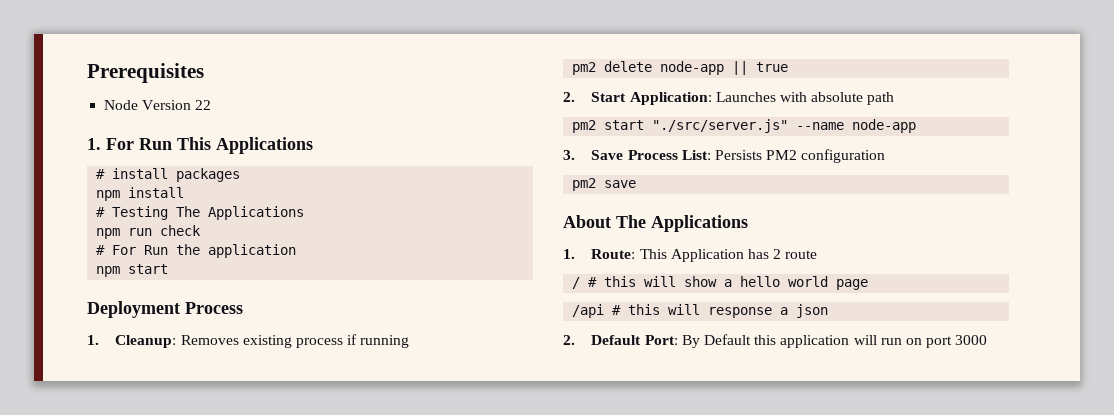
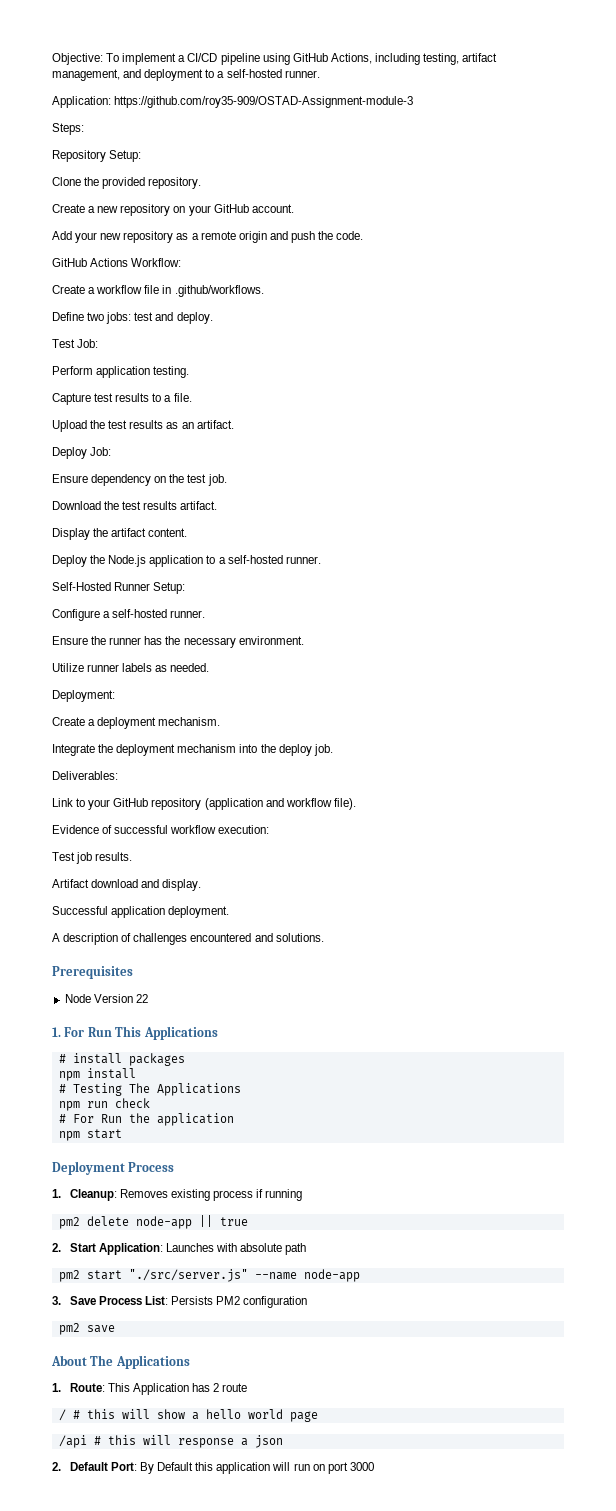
+ Objective: To implement a CI/CD pipeline using GitHub Actions, including testing, artifact management, and deployment to a self-hosted runner.
+ Application: https://github.com/roy35-909/OSTAD-Assignment-module-3
+ Steps:
+ Repository Setup:
+ Clone the provided repository.
+ Create a new repository on your GitHub account.
+ Add your new repository as a remote origin and push the code.
+ GitHub Actions Workflow:
+ Create a workflow file in .github/workflows.
+ Define two jobs: test and deploy.
+ Test Job:
+ Perform application testing.
+ Capture test results to a file.
+ Upload the test results as an artifact.
+ Deploy Job:
+ Ensure dependency on the test job.
+ Download the test results artifact.
+ Display the artifact content.
+ Deploy the Node.js application to a self-hosted runner.
+ Self-Hosted Runner Setup:
+ Configure a self-hosted runner.
+ Ensure the runner has the necessary environment.
+ Utilize runner labels as needed.
+ Deployment:
+ Create a deployment mechanism.
+ Integrate the deployment mechanism into the deploy job.
+ Deliverables:
+ Link to your GitHub repository (application and workflow file).
+ Evidence of successful workflow execution:
+ Test job results.
+ Artifact download and display.
+ Successful application deployment.
+ A description of challenges encountered and solutions.

